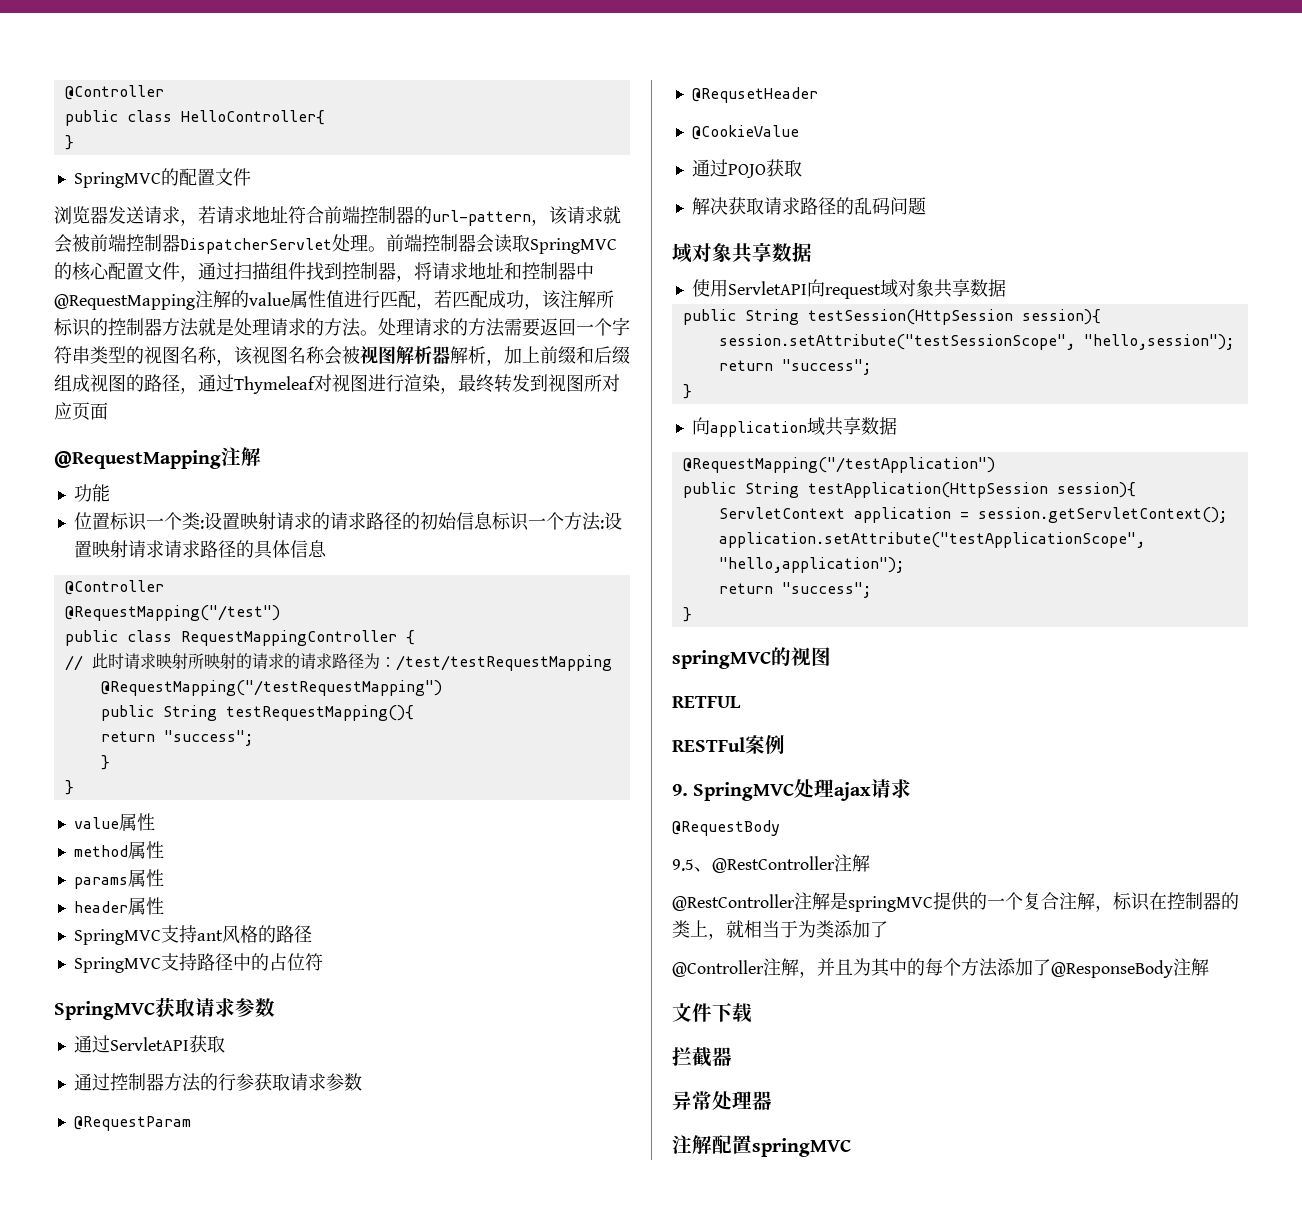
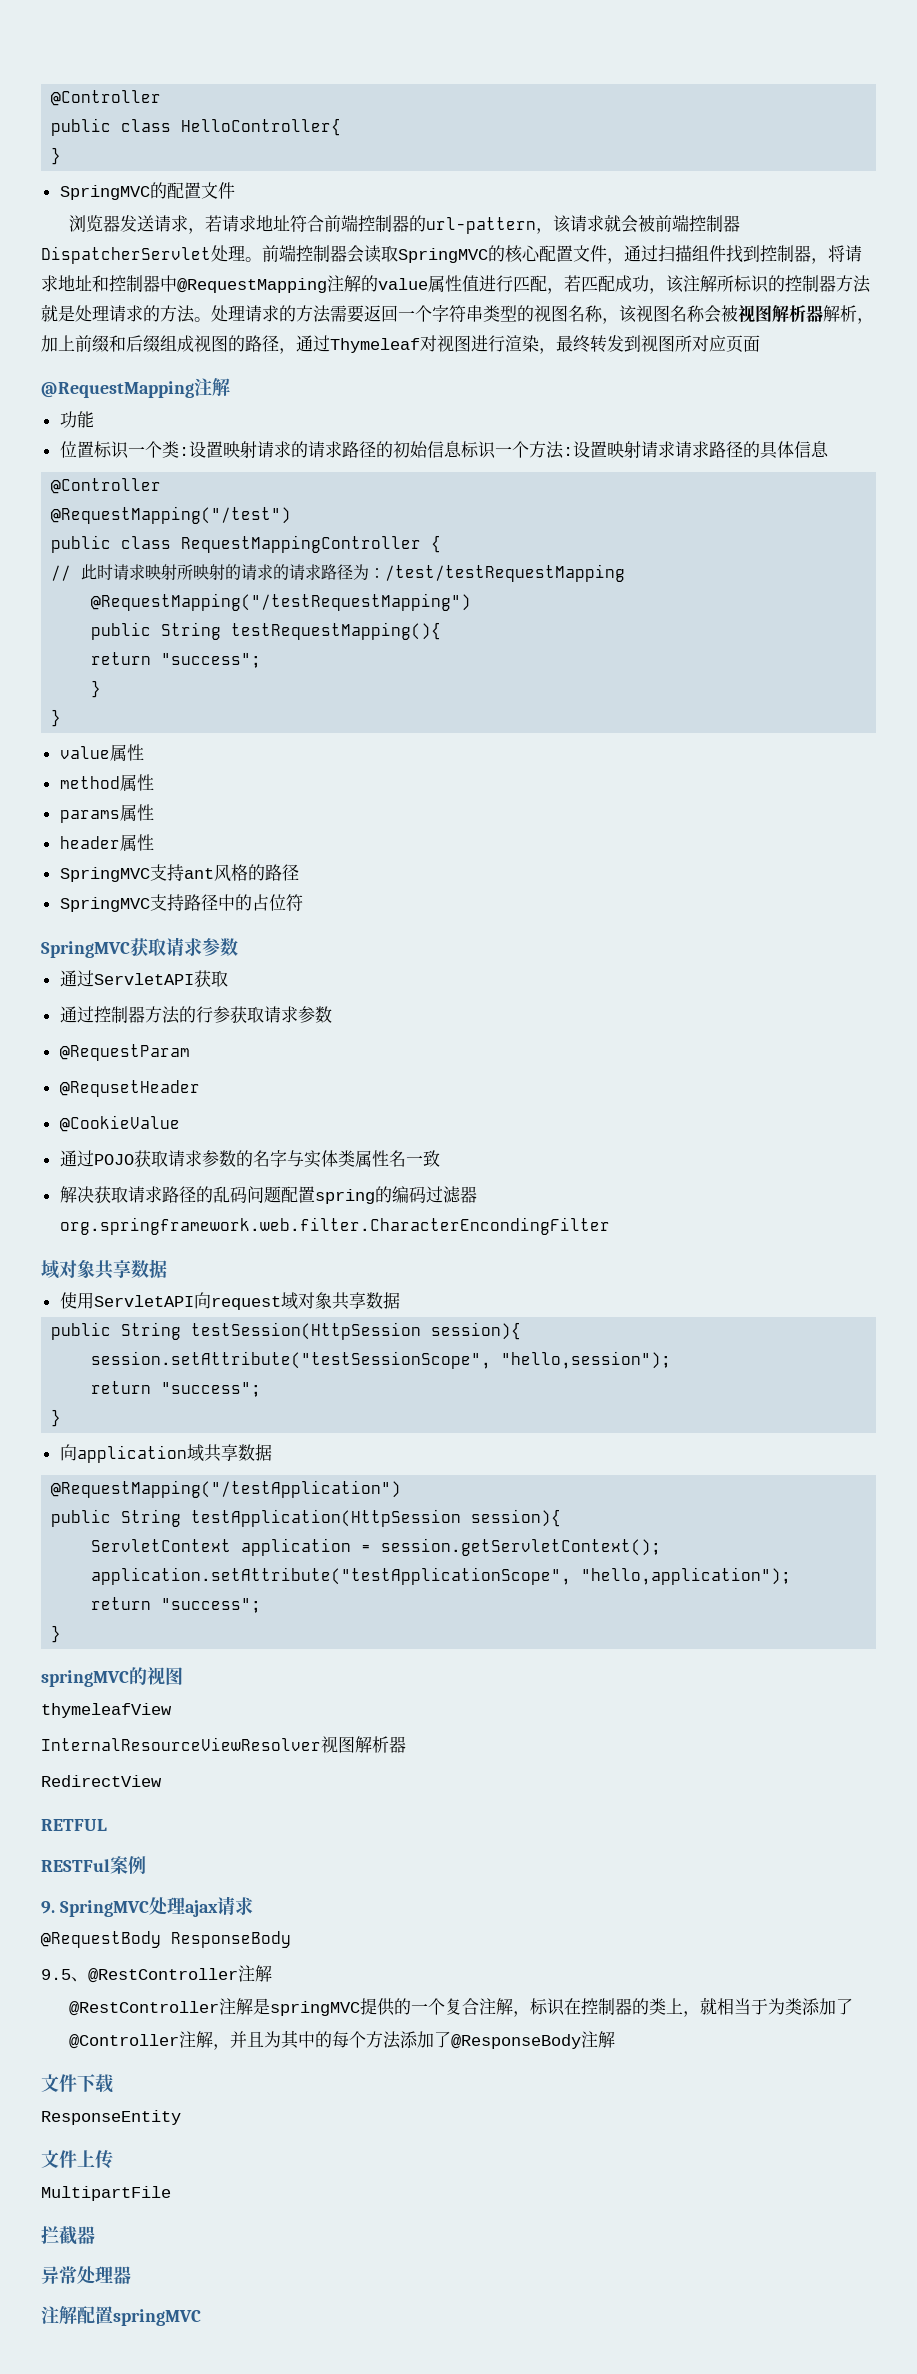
- 通过POJO获取
+ 通过POJO获取请求参数的名字与实体类属性名一致
- 解决获取请求路径的乱码问题
+ 解决获取请求路径的乱码问题配置spring的编码过滤器org.springframework.web.filter.CharacterEncondingFilter
+ thymeleafView
+ InternalResourceViewResolver视图解析器
+ RedirectView
- @RequestBody
+ @RequestBody ResponseBody
+ ResponseEntity
+ 文件上传
+ MultipartFile

